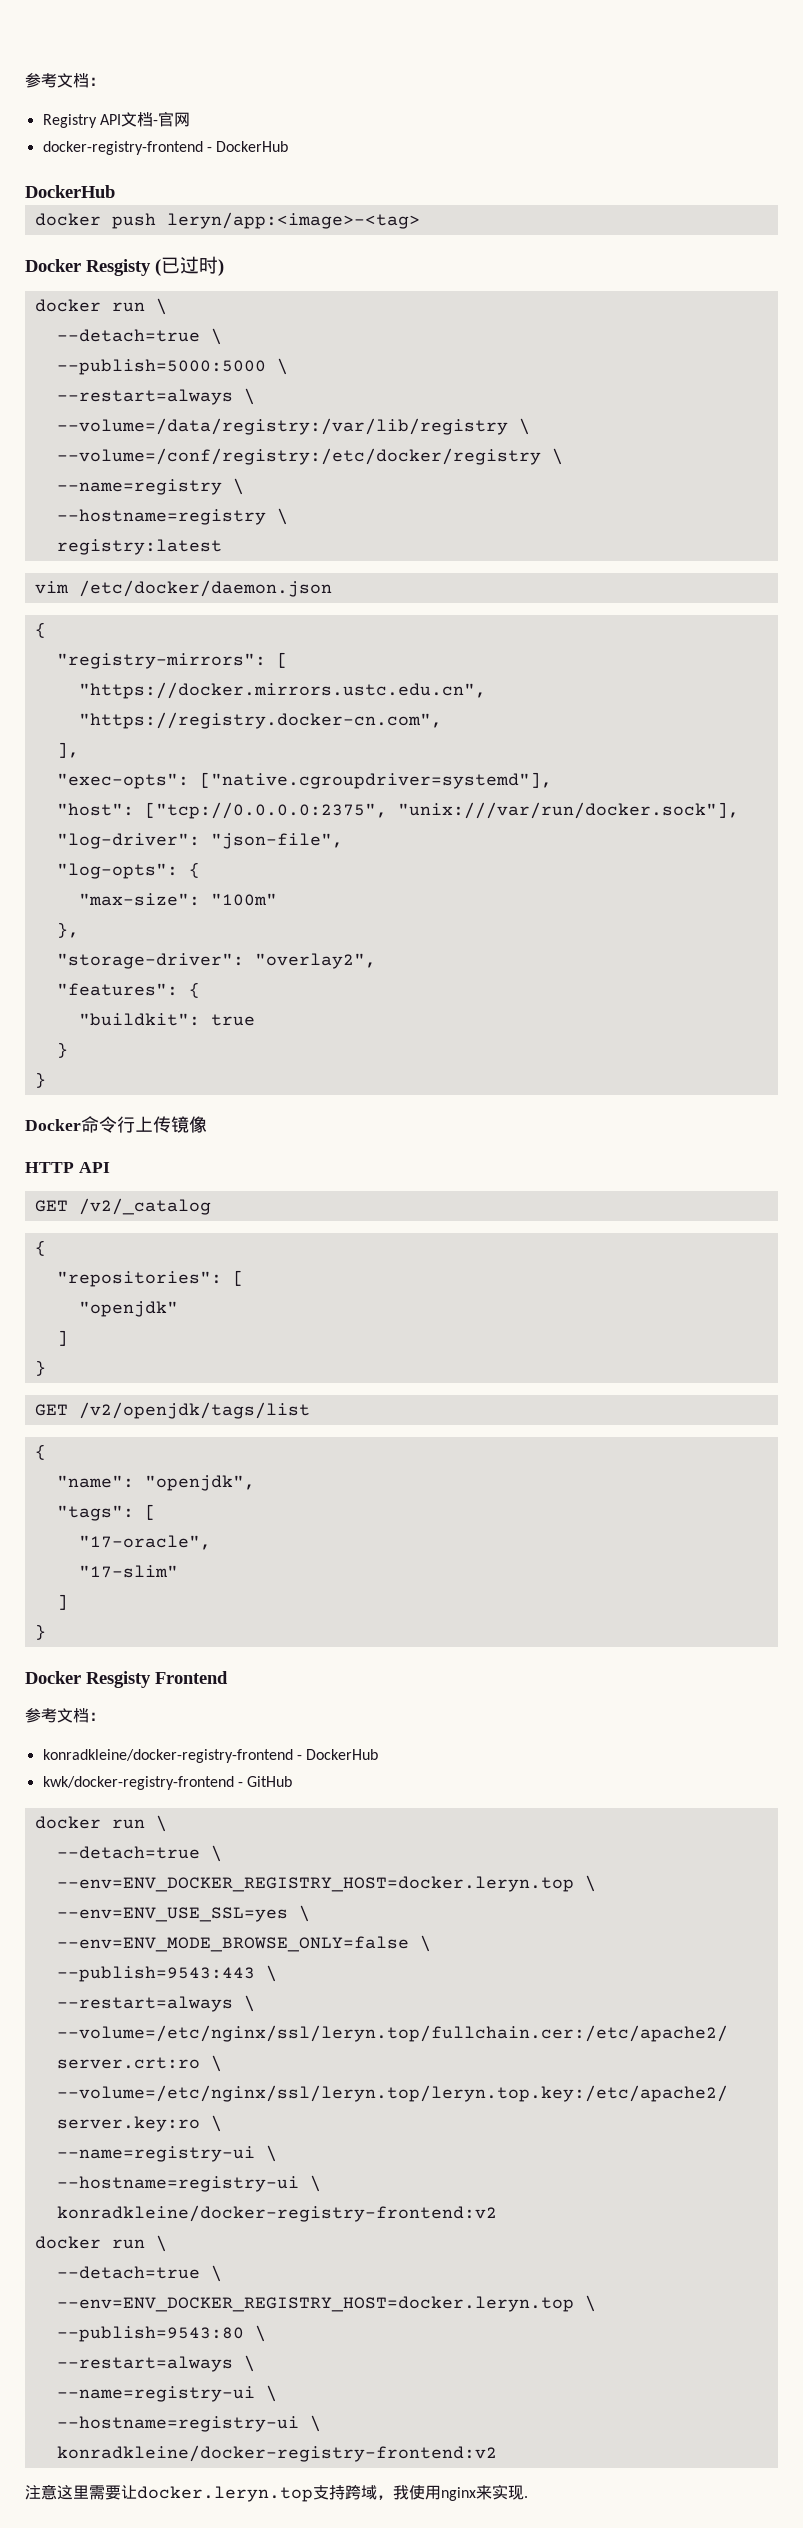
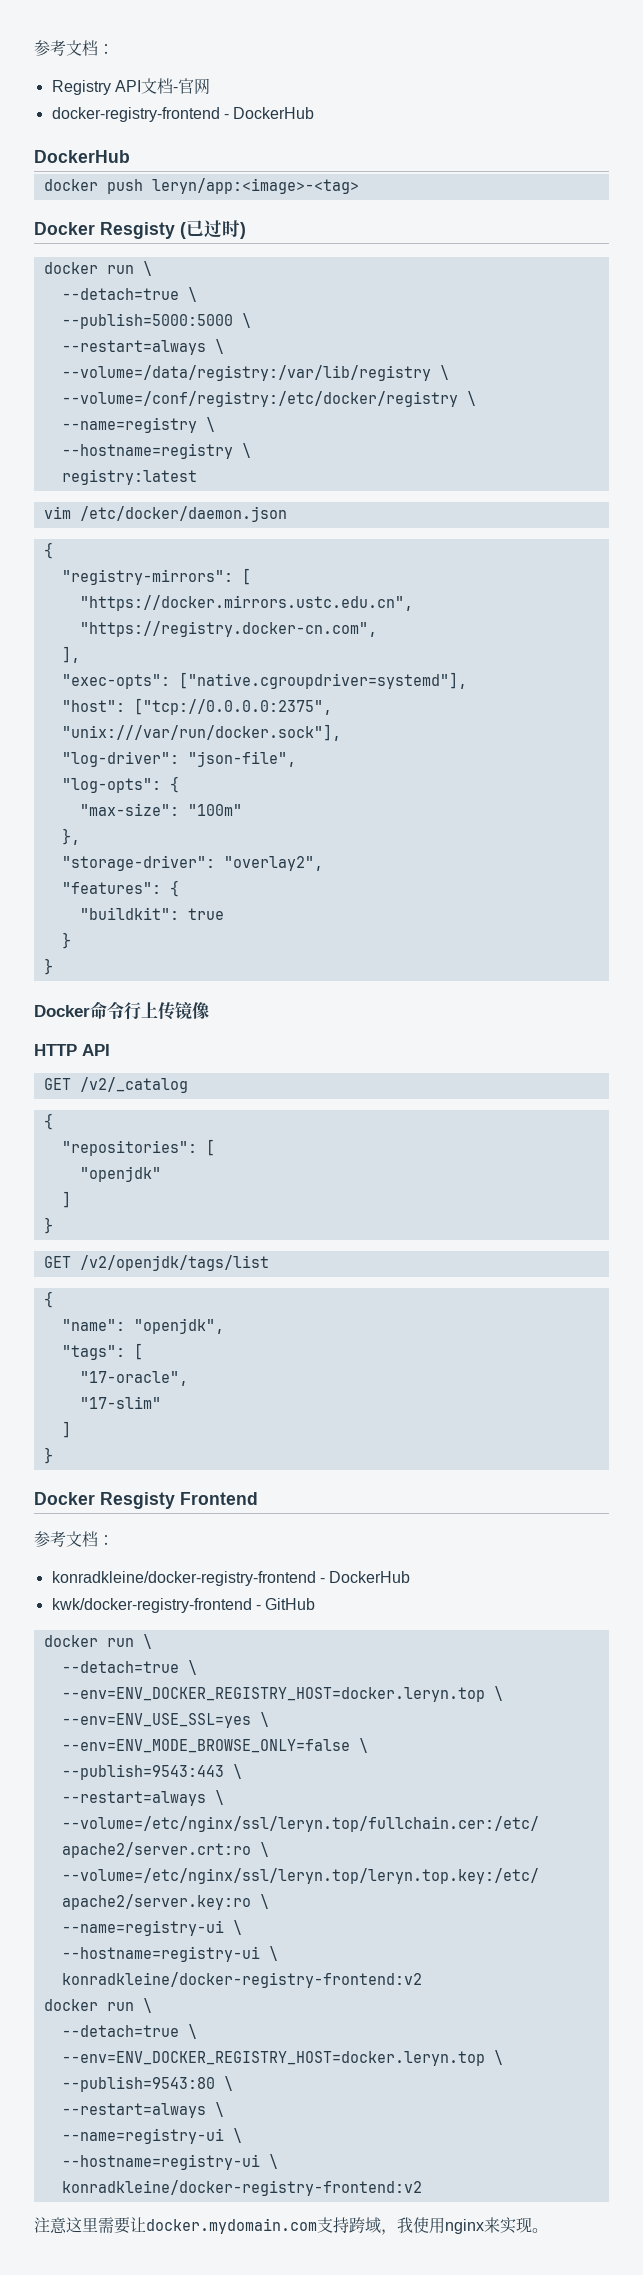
- 注意这里需要让docker.leryn.top支持跨域，我使用nginx来实现.
+ 注意这里需要让docker.mydomain.com支持跨域，我使用nginx来实现。

